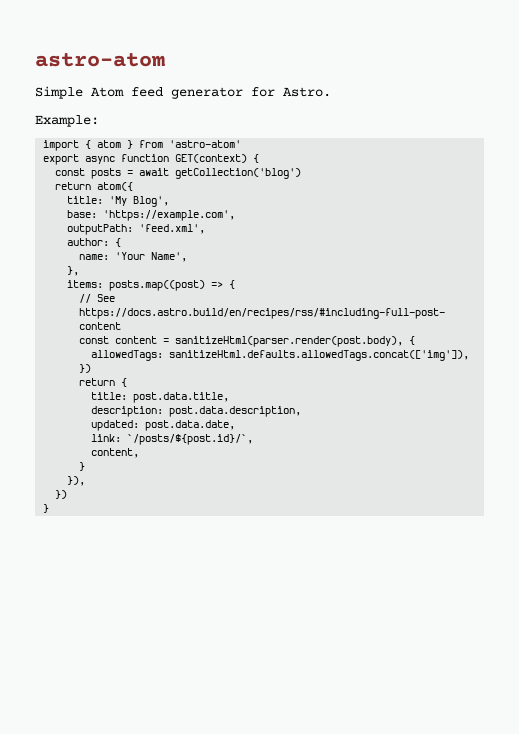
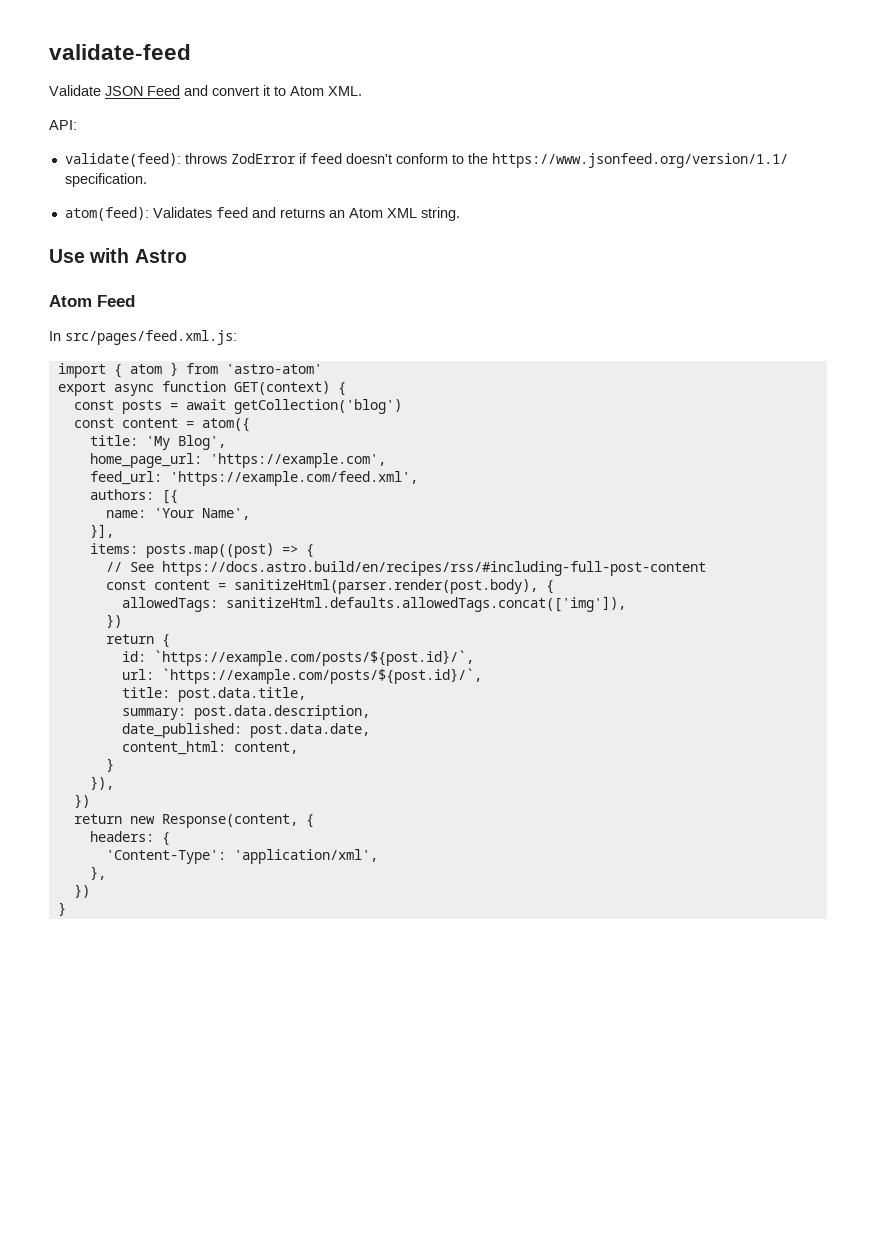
- astro-atom
- Simple Atom feed generator for Astro.
- Example:
+ validate-feed
+ Validate JSON Feed and convert it to Atom XML.
+ API:
+ validate(feed): throws ZodError if feed doesn't conform to the https://www.jsonfeed.org/version/1.1/ specification.
+ atom(feed): Validates feed and returns an Atom XML string.
+ Use with Astro
+ Atom Feed
+ In src/pages/feed.xml.js:
- return atom({
+ const content = atom({
- base: 'https://example.com',
+ home_page_url: 'https://example.com',
- outputPath: 'feed.xml',
- author: {
+ feed_url: 'https://example.com/feed.xml',
+ authors: [{
- },
+ }],
+ id: `https://example.com/posts/${post.id}/`,
+ url: `https://example.com/posts/${post.id}/`,
- description: post.data.description,
+ summary: post.data.description,
- updated: post.data.date,
+ date_published: post.data.date,
- link: `/posts/${post.id}/`,
- content,
+ content_html: content,
+ return new Response(content, {
+ headers: {
+ 'Content-Type': 'application/xml',
+ },
+ })

